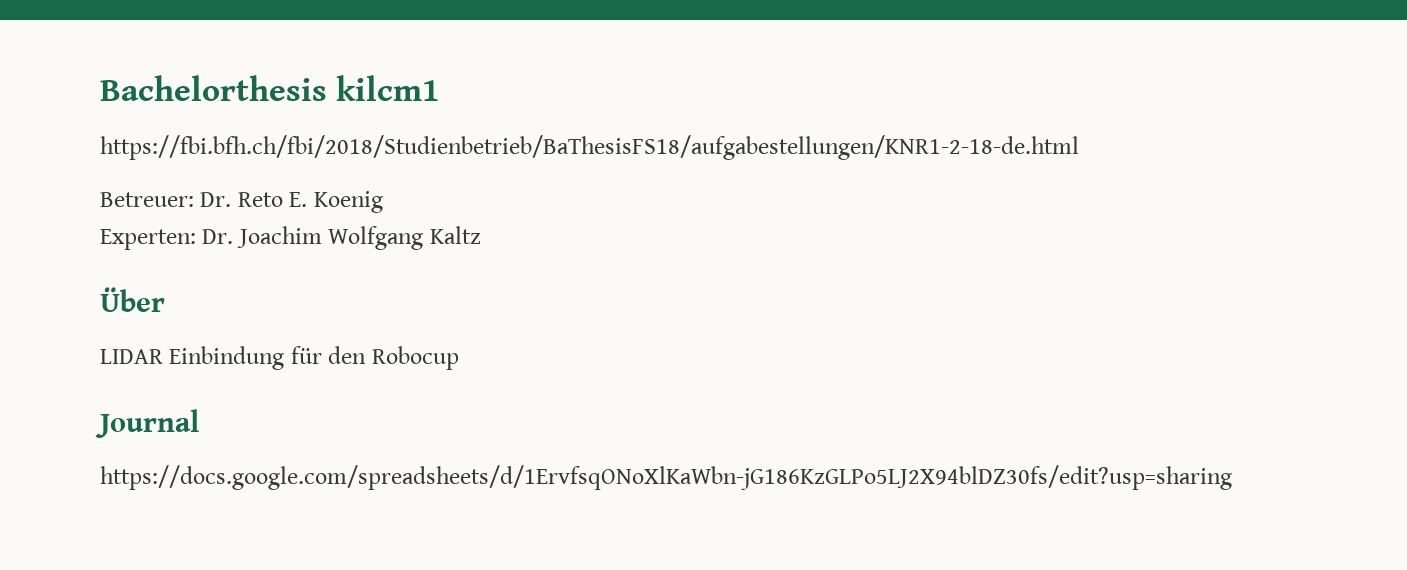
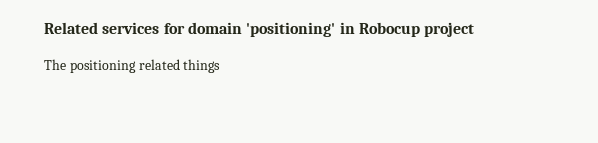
- Bachelorthesis kilcm1
- https://fbi.bfh.ch/fbi/2018/Studienbetrieb/BaThesisFS18/aufgabestellungen/KNR1-2-18-de.html
- Betreuer: Dr. Reto E. Koenig
- Experten: Dr. Joachim Wolfgang Kaltz
- Über
- LIDAR Einbindung für den Robocup
- Journal
- https://docs.google.com/spreadsheets/d/1ErvfsqONoXlKaWbn-jG186KzGLPo5LJ2X94blDZ30fs/edit?usp=sharing
+ Related services for domain 'positioning' in Robocup project
+ The positioning related things

